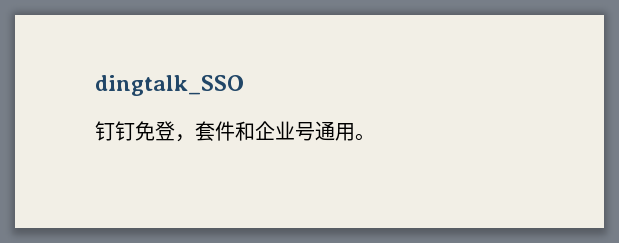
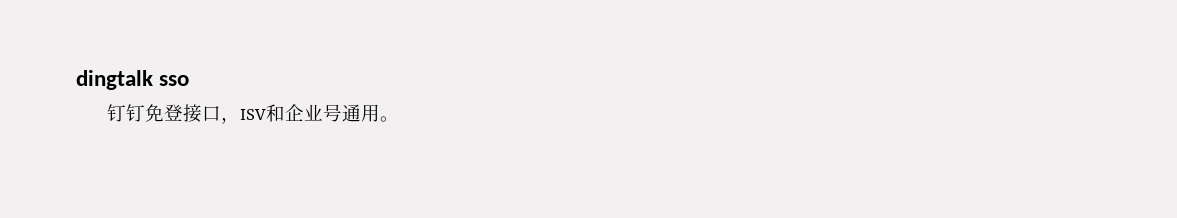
- dingtalk_SSO
+ dingtalk sso
- 钉钉免登，套件和企业号通用。
+ 钉钉免登接口，ISV和企业号通用。

